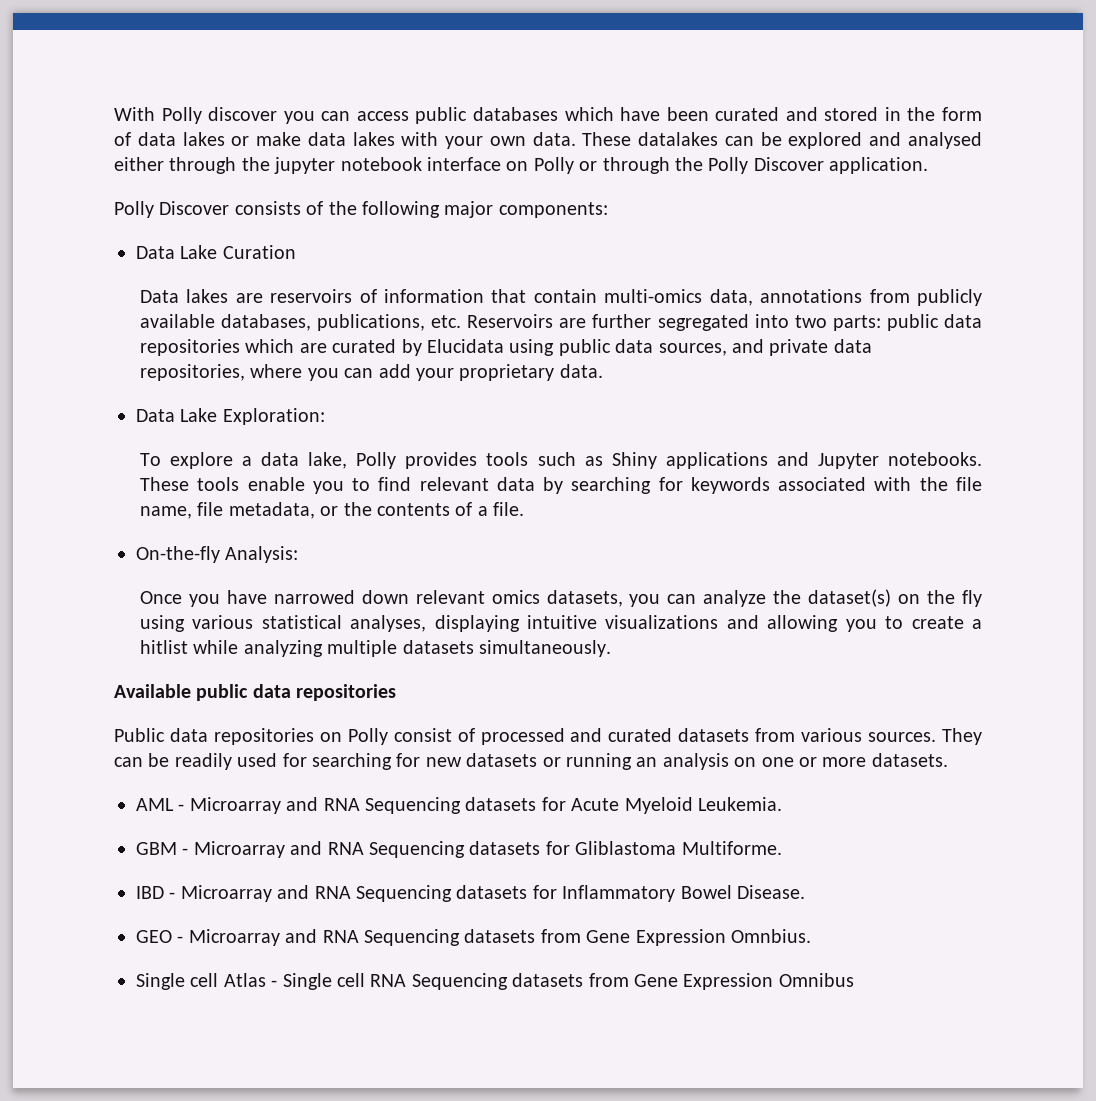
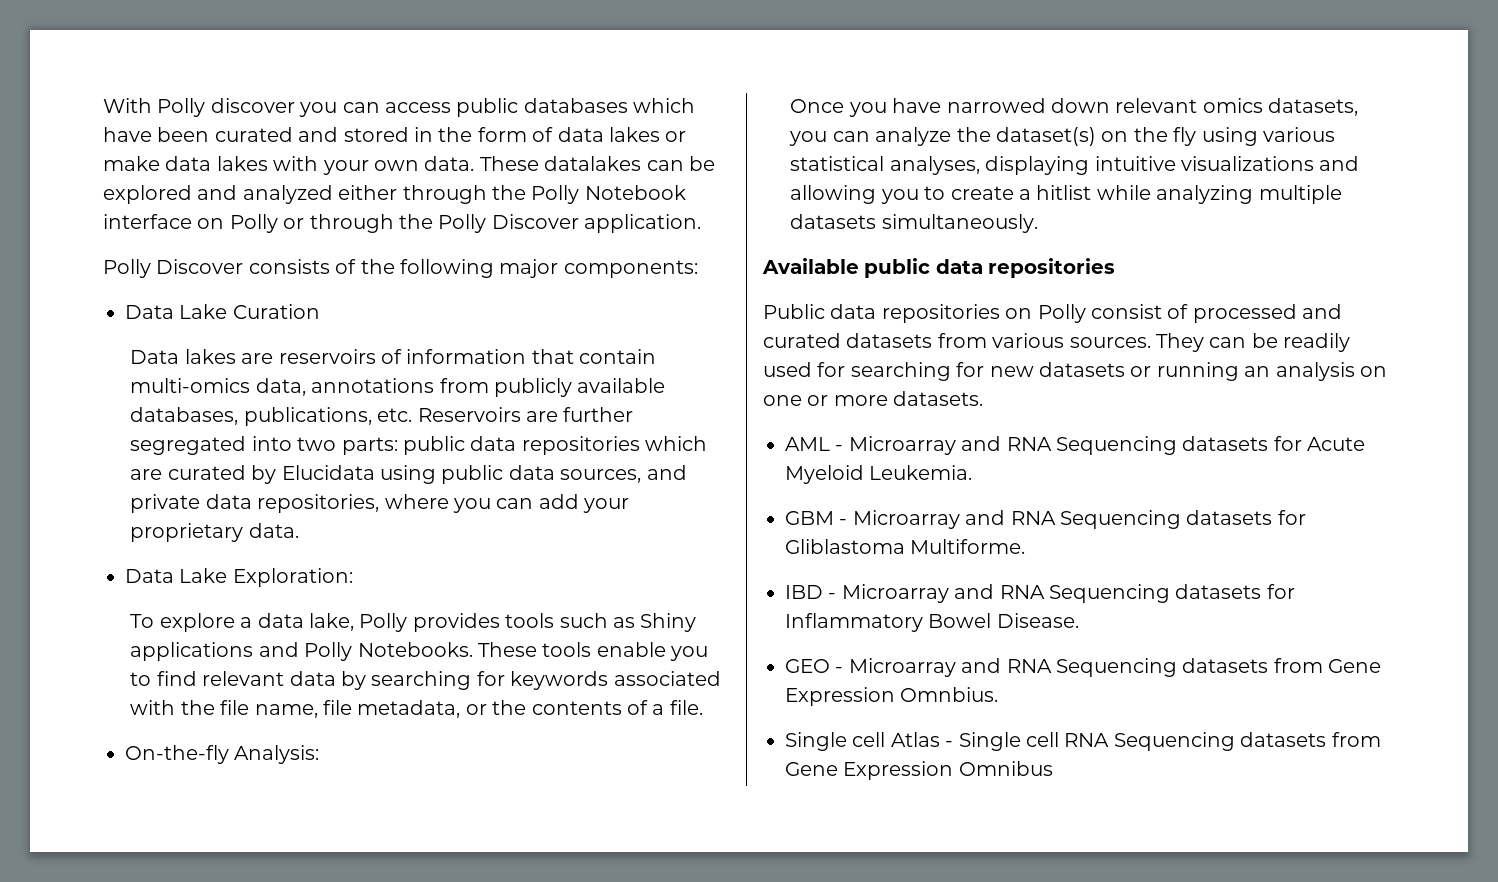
- These datalakes can be explored and analysed either through the jupyter notebook interface on Polly or through the Polly Discover application.
+ These datalakes can be explored and analyzed either through the Polly Notebook interface on Polly or through the Polly Discover application.
- To explore a data lake, Polly provides tools such as Shiny applications and Jupyter notebooks.
+ To explore a data lake, Polly provides tools such as Shiny applications and Polly Notebooks.

